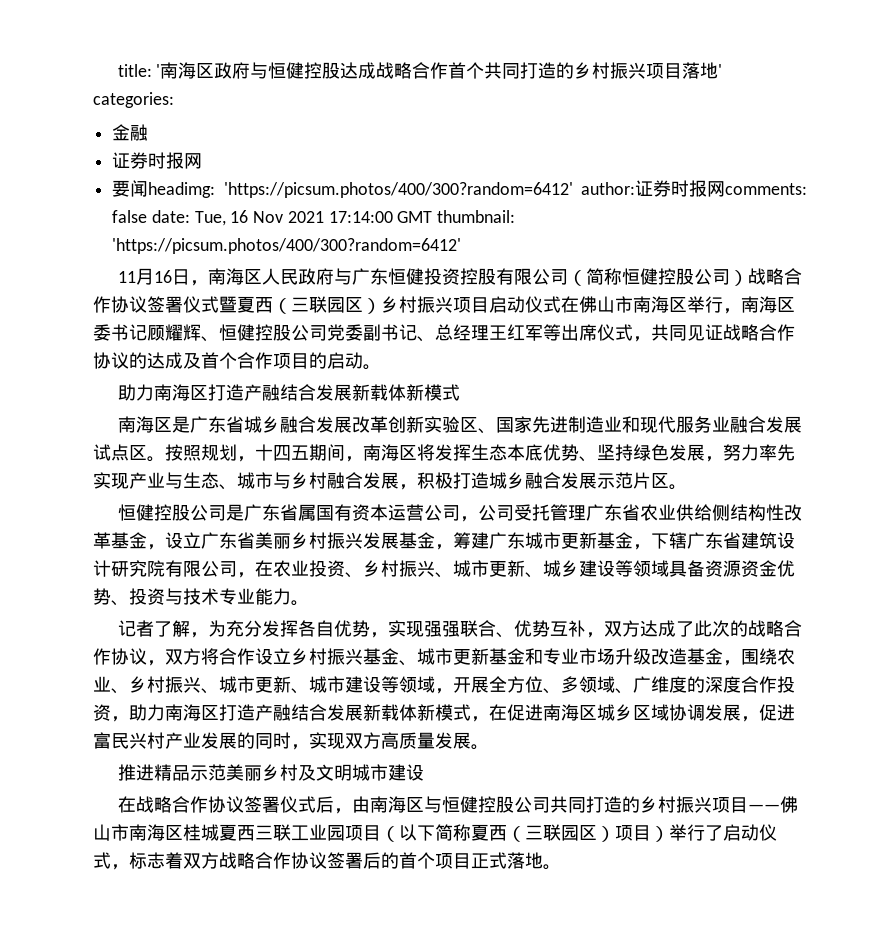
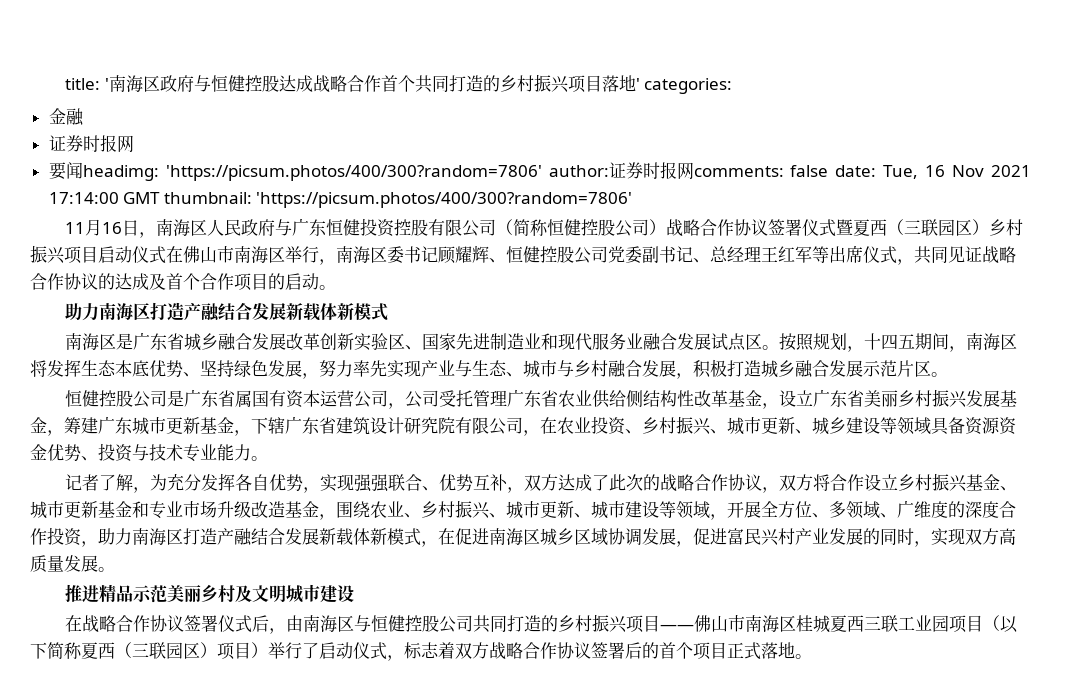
- 要闻headimg: 'https://picsum.photos/400/300?random=6412' author:证券时报网comments: false date: Tue, 16 Nov 2021 17:14:00 GMT thumbnail: 'https://picsum.photos/400/300?random=6412'
+ 要闻headimg: 'https://picsum.photos/400/300?random=7806' author:证券时报网comments: false date: Tue, 16 Nov 2021 17:14:00 GMT thumbnail: 'https://picsum.photos/400/300?random=7806'

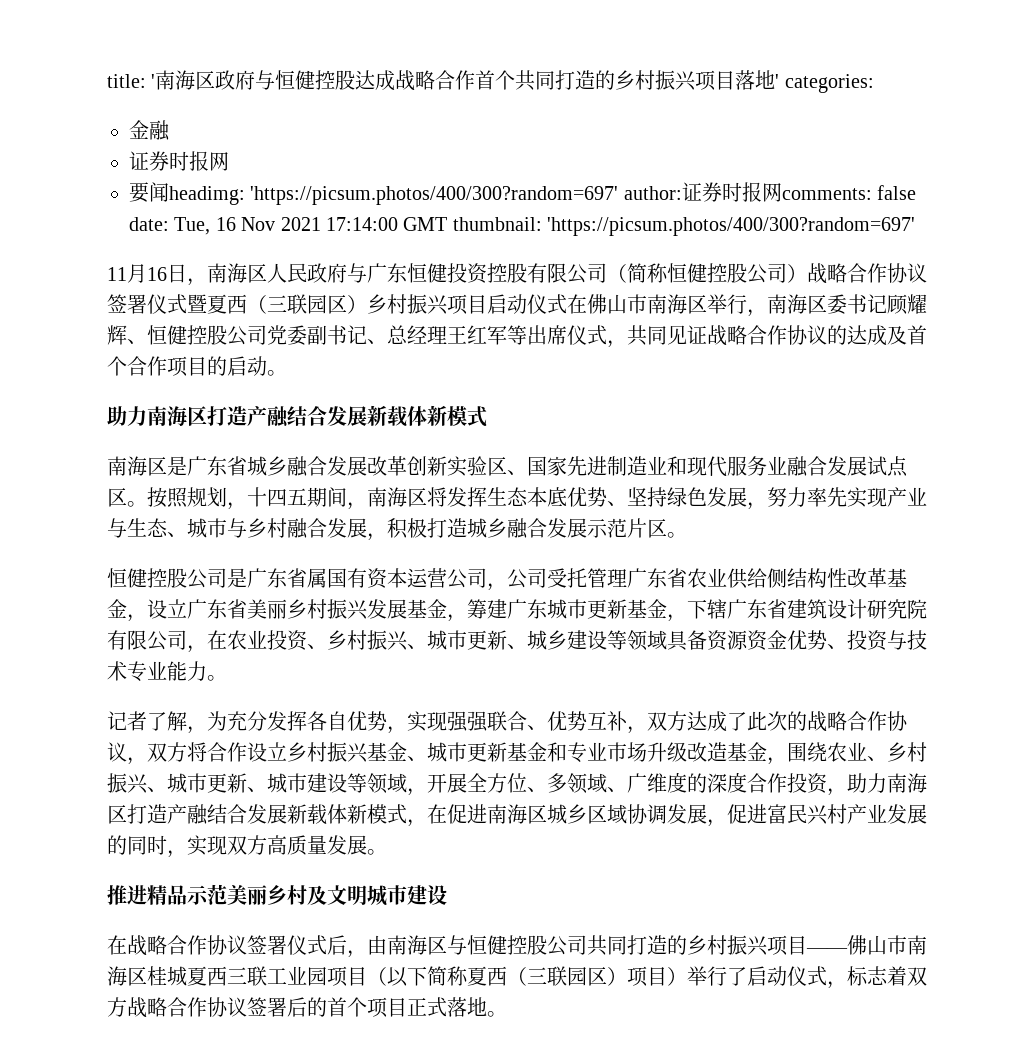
- 要闻headimg: 'https://picsum.photos/400/300?random=7806' author:证券时报网comments: false date: Tue, 16 Nov 2021 17:14:00 GMT thumbnail: 'https://picsum.photos/400/300?random=7806'
+ 要闻headimg: 'https://picsum.photos/400/300?random=697' author:证券时报网comments: false date: Tue, 16 Nov 2021 17:14:00 GMT thumbnail: 'https://picsum.photos/400/300?random=697'

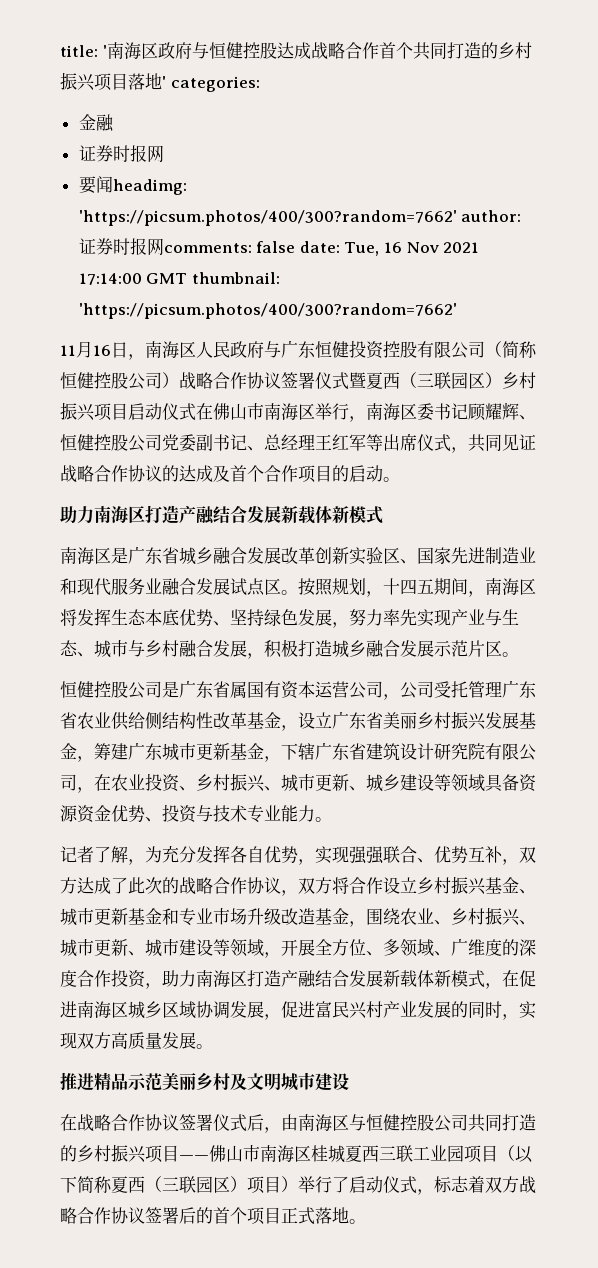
- 要闻headimg: 'https://picsum.photos/400/300?random=697' author:证券时报网comments: false date: Tue, 16 Nov 2021 17:14:00 GMT thumbnail: 'https://picsum.photos/400/300?random=697'
+ 要闻headimg: 'https://picsum.photos/400/300?random=7662' author:证券时报网comments: false date: Tue, 16 Nov 2021 17:14:00 GMT thumbnail: 'https://picsum.photos/400/300?random=7662'

